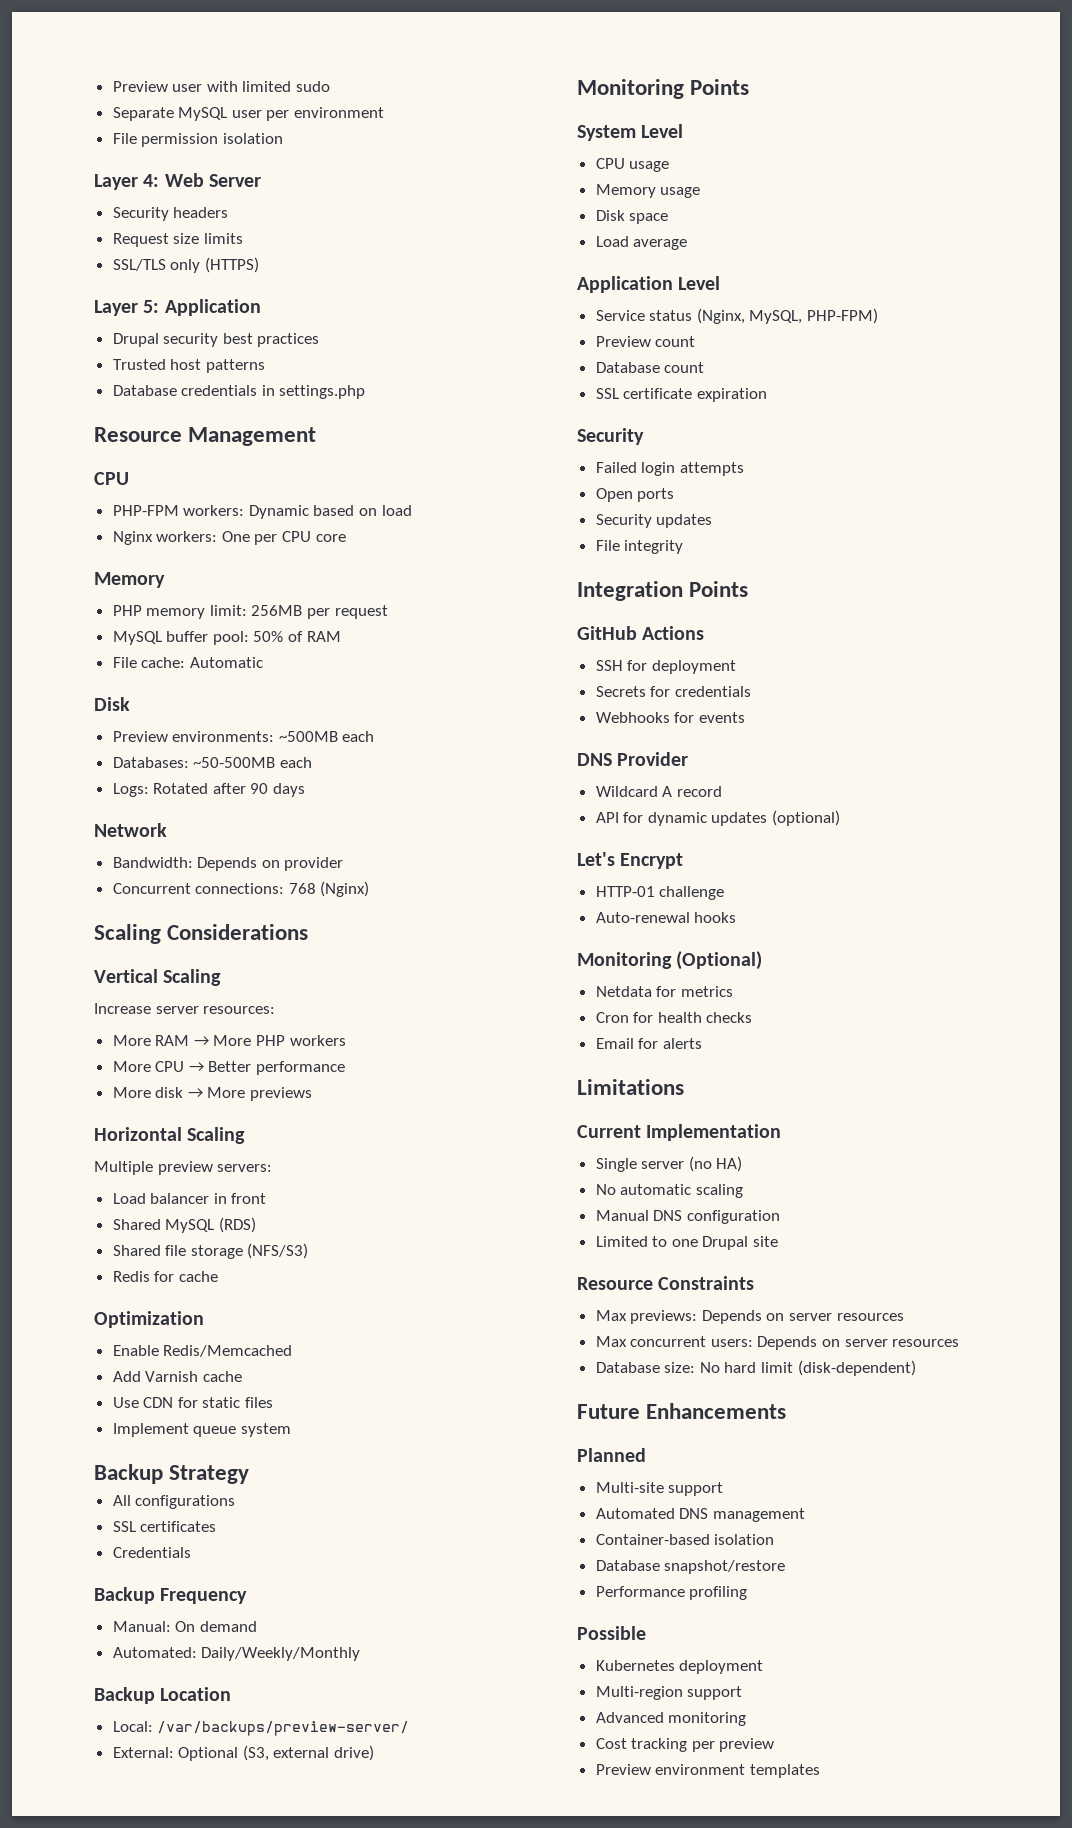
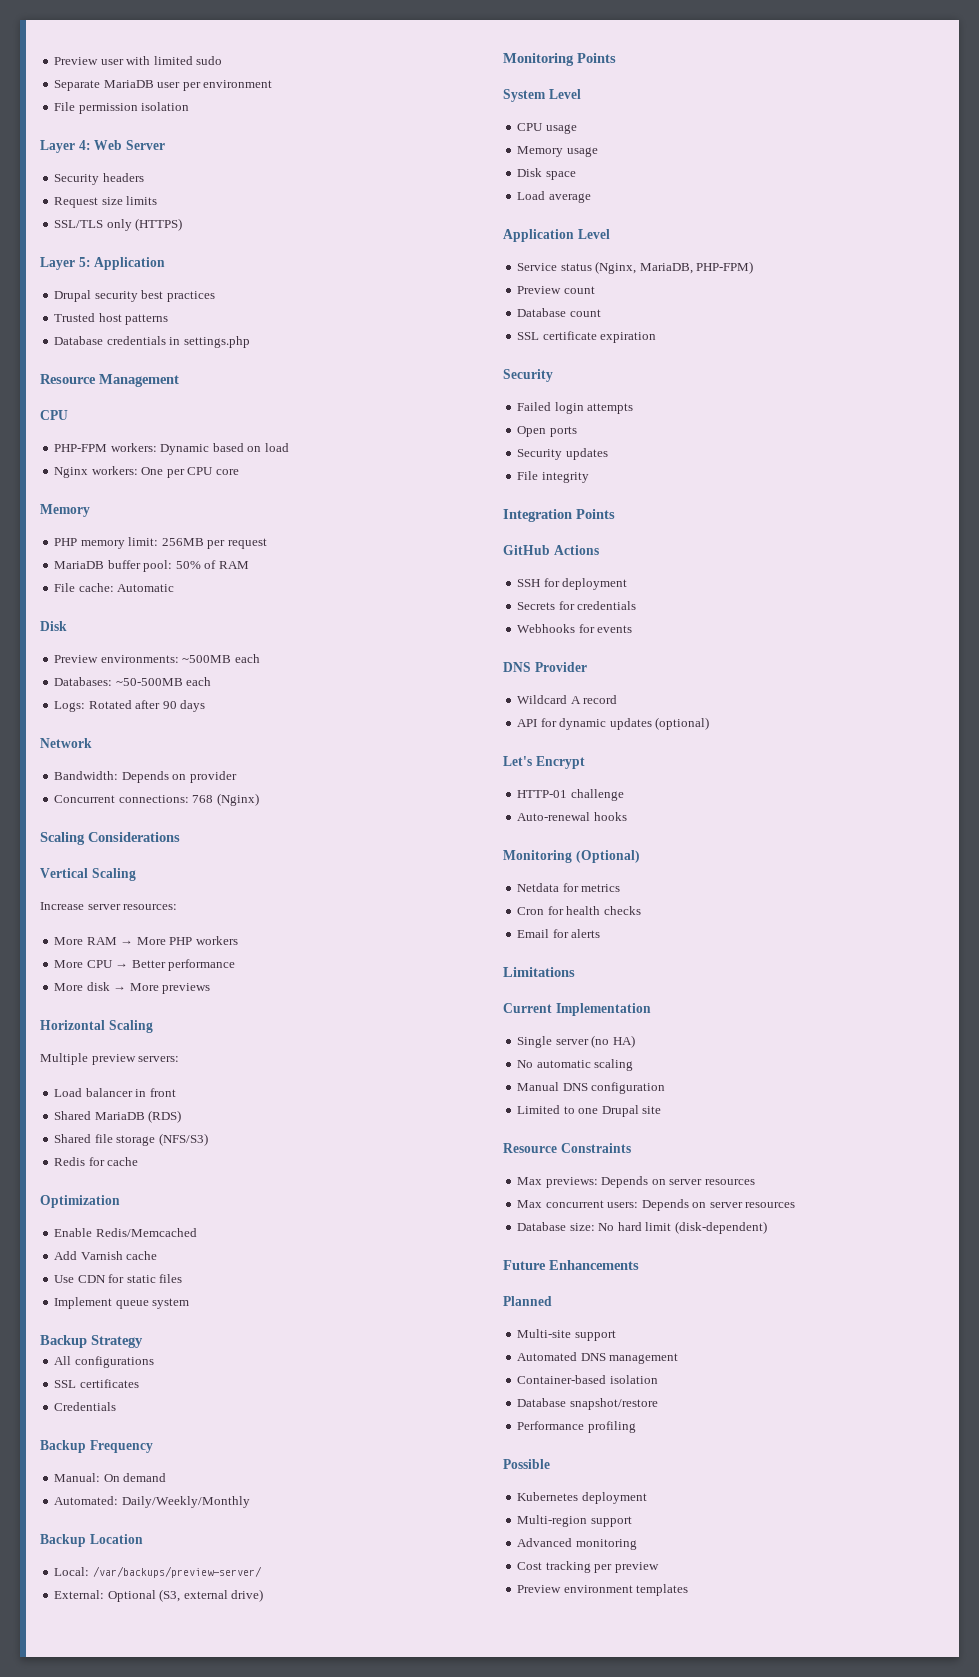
- Separate MySQL user per environment
+ Separate MariaDB user per environment
- MySQL buffer pool: 50% of RAM
+ MariaDB buffer pool: 50% of RAM
- Shared MySQL (RDS)
+ Shared MariaDB (RDS)
- Service status (Nginx, MySQL, PHP-FPM)
+ Service status (Nginx, MariaDB, PHP-FPM)

